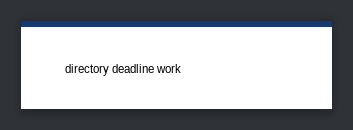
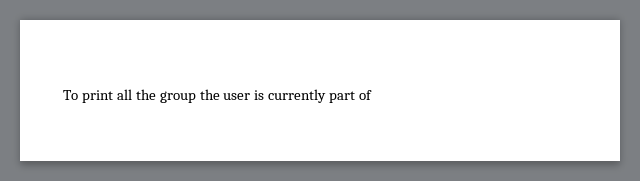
- directory deadline work
+ To print all the group the user is currently part of

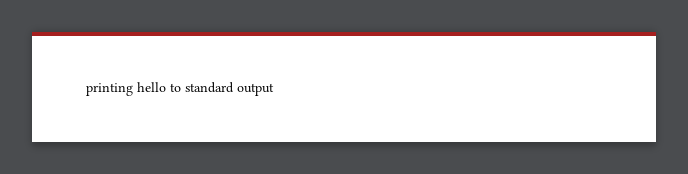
- To print all the group the user is currently part of
+ printing hello to standard output

